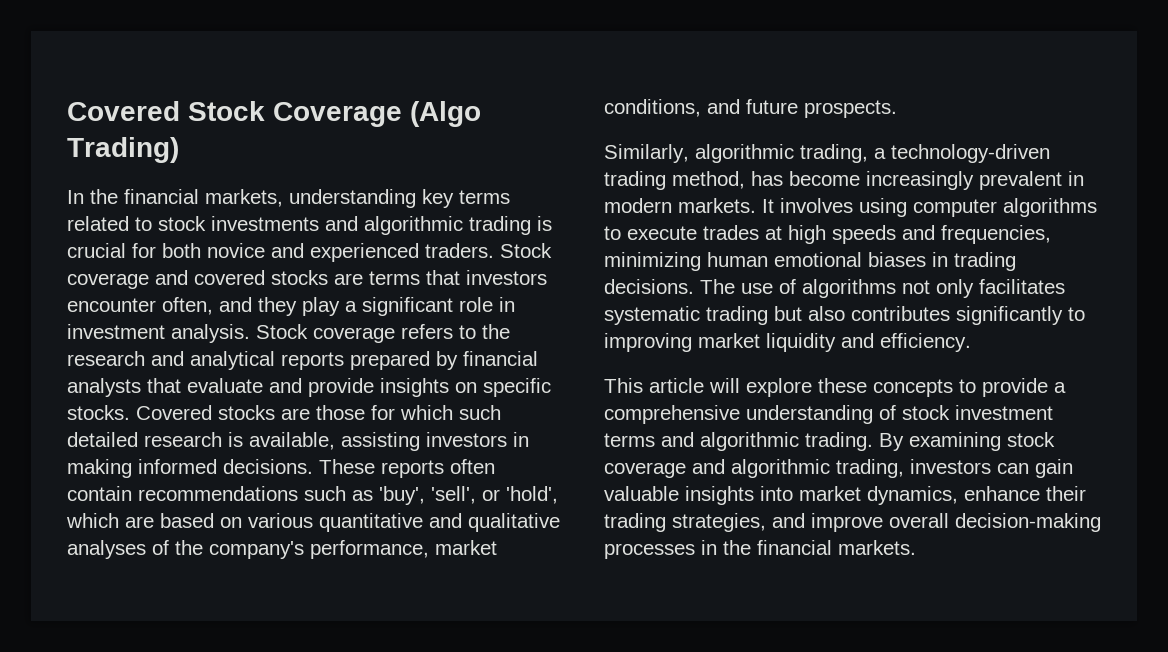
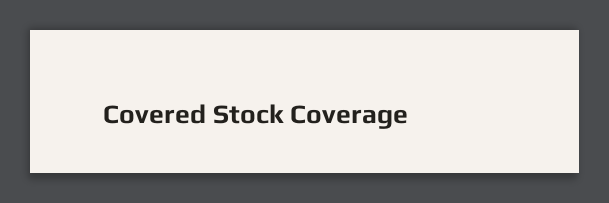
- Covered Stock Coverage (Algo Trading)
- In the financial markets, understanding key terms related to stock investments and algorithmic trading is crucial for both novice and experienced traders. Stock coverage and covered stocks are terms that investors encounter often, and they play a significant role in investment analysis. Stock coverage refers to the research and analytical reports prepared by financial analysts that evaluate and provide insights on specific stocks. Covered stocks are those for which such detailed research is available, assisting investors in making informed decisions. These reports often contain recommendations such as 'buy', 'sell', or 'hold', which are based on various quantitative and qualitative analyses of the company's performance, market conditions, and future prospects.
- Similarly, algorithmic trading, a technology-driven trading method, has become increasingly prevalent in modern markets. It involves using computer algorithms to execute trades at high speeds and frequencies, minimizing human emotional biases in trading decisions. The use of algorithms not only facilitates systematic trading but also contributes significantly to improving market liquidity and efficiency.
- This article will explore these concepts to provide a comprehensive understanding of stock investment terms and algorithmic trading. By examining stock coverage and algorithmic trading, investors can gain valuable insights into market dynamics, enhance their trading strategies, and improve overall decision-making processes in the financial markets.
+ Covered Stock Coverage

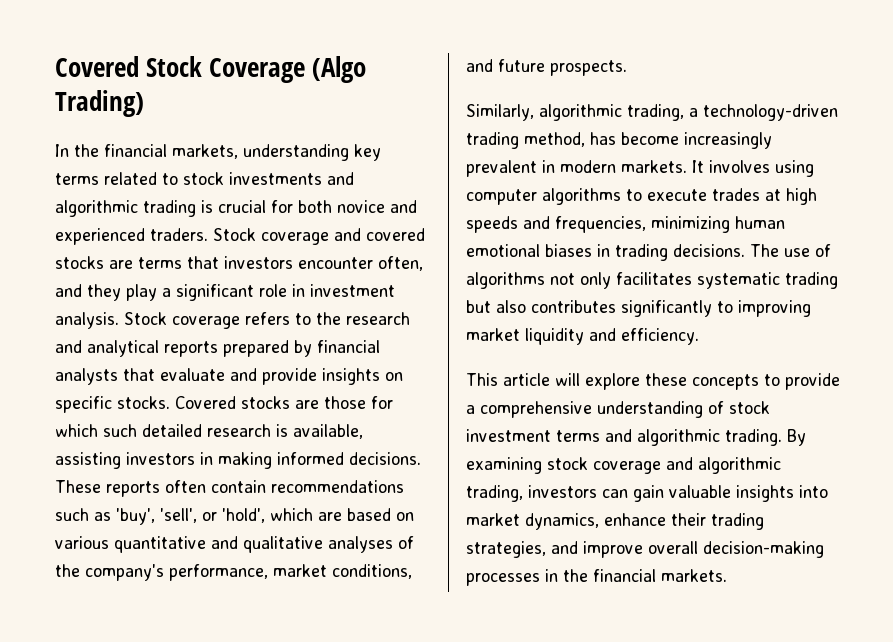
- Covered Stock Coverage
+ Covered Stock Coverage (Algo Trading)
+ In the financial markets, understanding key terms related to stock investments and algorithmic trading is crucial for both novice and experienced traders. Stock coverage and covered stocks are terms that investors encounter often, and they play a significant role in investment analysis. Stock coverage refers to the research and analytical reports prepared by financial analysts that evaluate and provide insights on specific stocks. Covered stocks are those for which such detailed research is available, assisting investors in making informed decisions. These reports often contain recommendations such as 'buy', 'sell', or 'hold', which are based on various quantitative and qualitative analyses of the company's performance, market conditions, and future prospects.
+ Similarly, algorithmic trading, a technology-driven trading method, has become increasingly prevalent in modern markets. It involves using computer algorithms to execute trades at high speeds and frequencies, minimizing human emotional biases in trading decisions. The use of algorithms not only facilitates systematic trading but also contributes significantly to improving market liquidity and efficiency.
+ This article will explore these concepts to provide a comprehensive understanding of stock investment terms and algorithmic trading. By examining stock coverage and algorithmic trading, investors can gain valuable insights into market dynamics, enhance their trading strategies, and improve overall decision-making processes in the financial markets.

